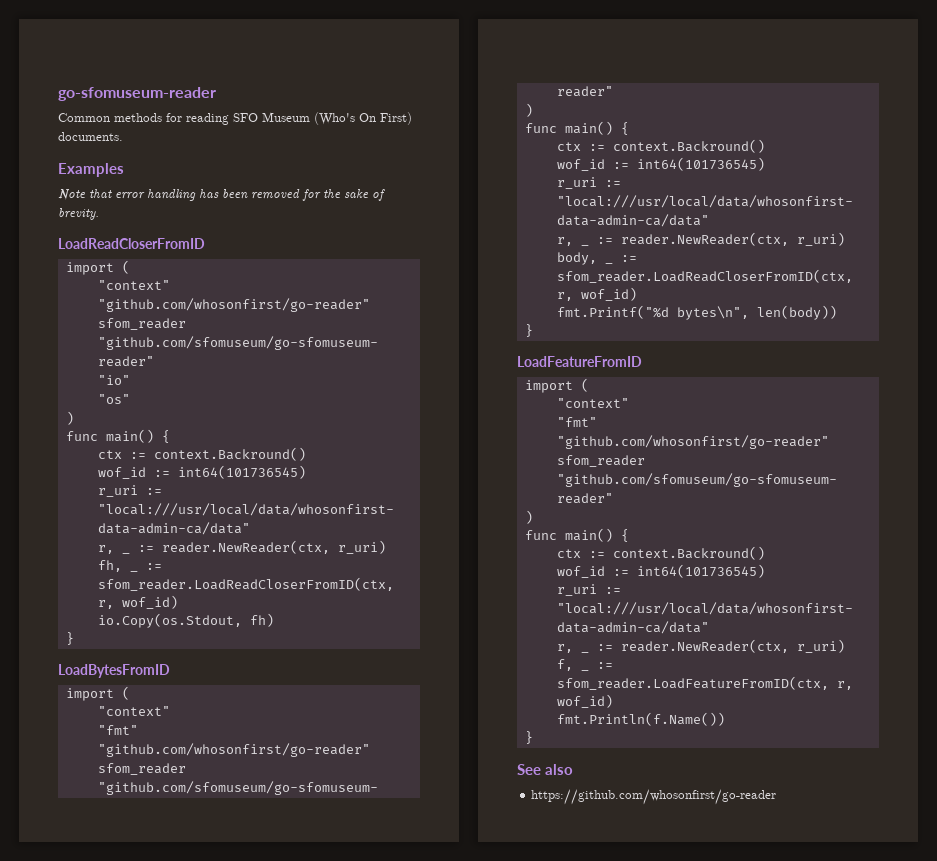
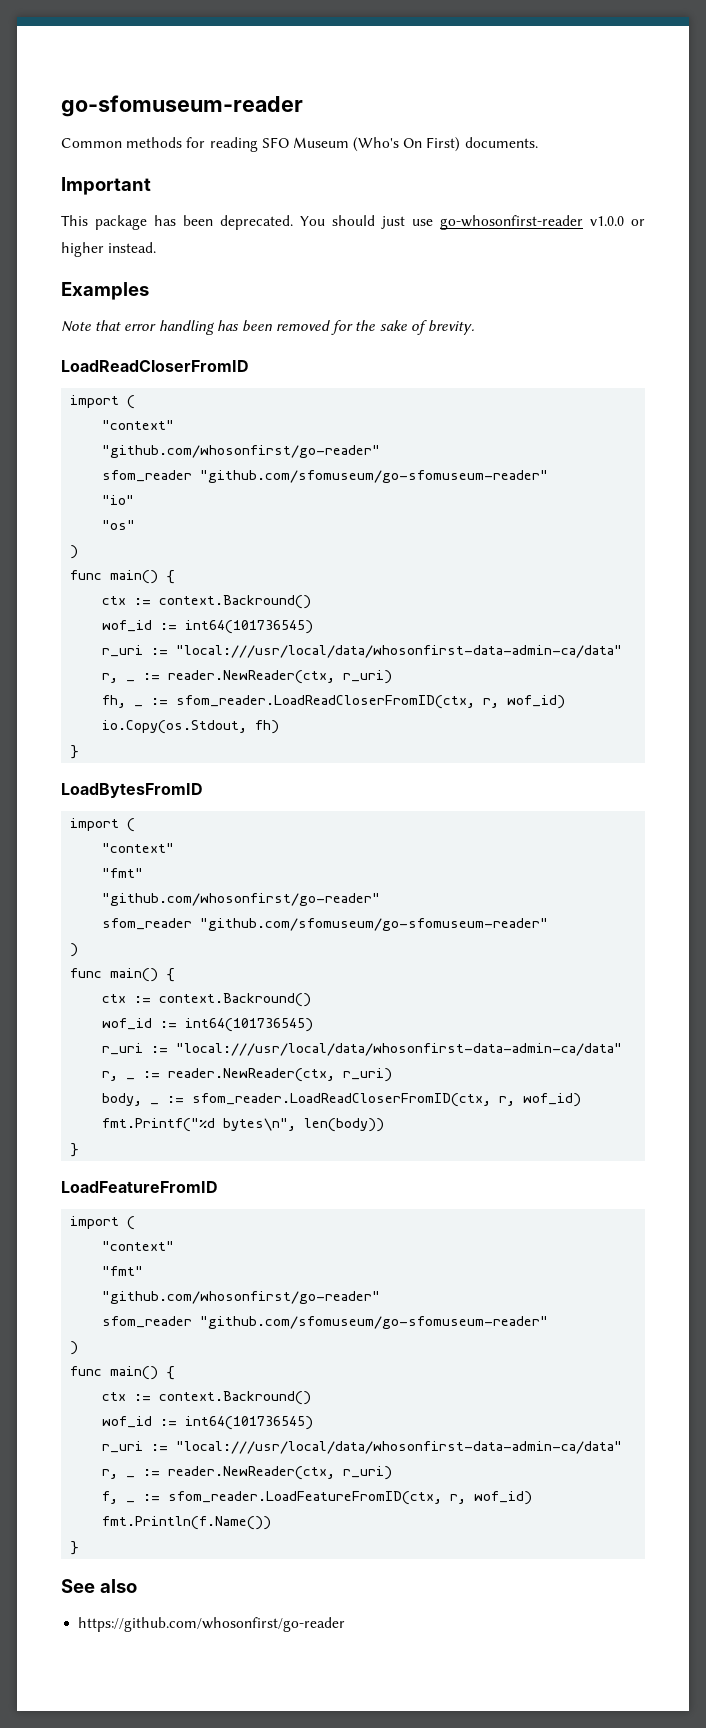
+ Important
+ This package has been deprecated. You should just use go-whosonfirst-reader v1.0.0 or higher instead.

